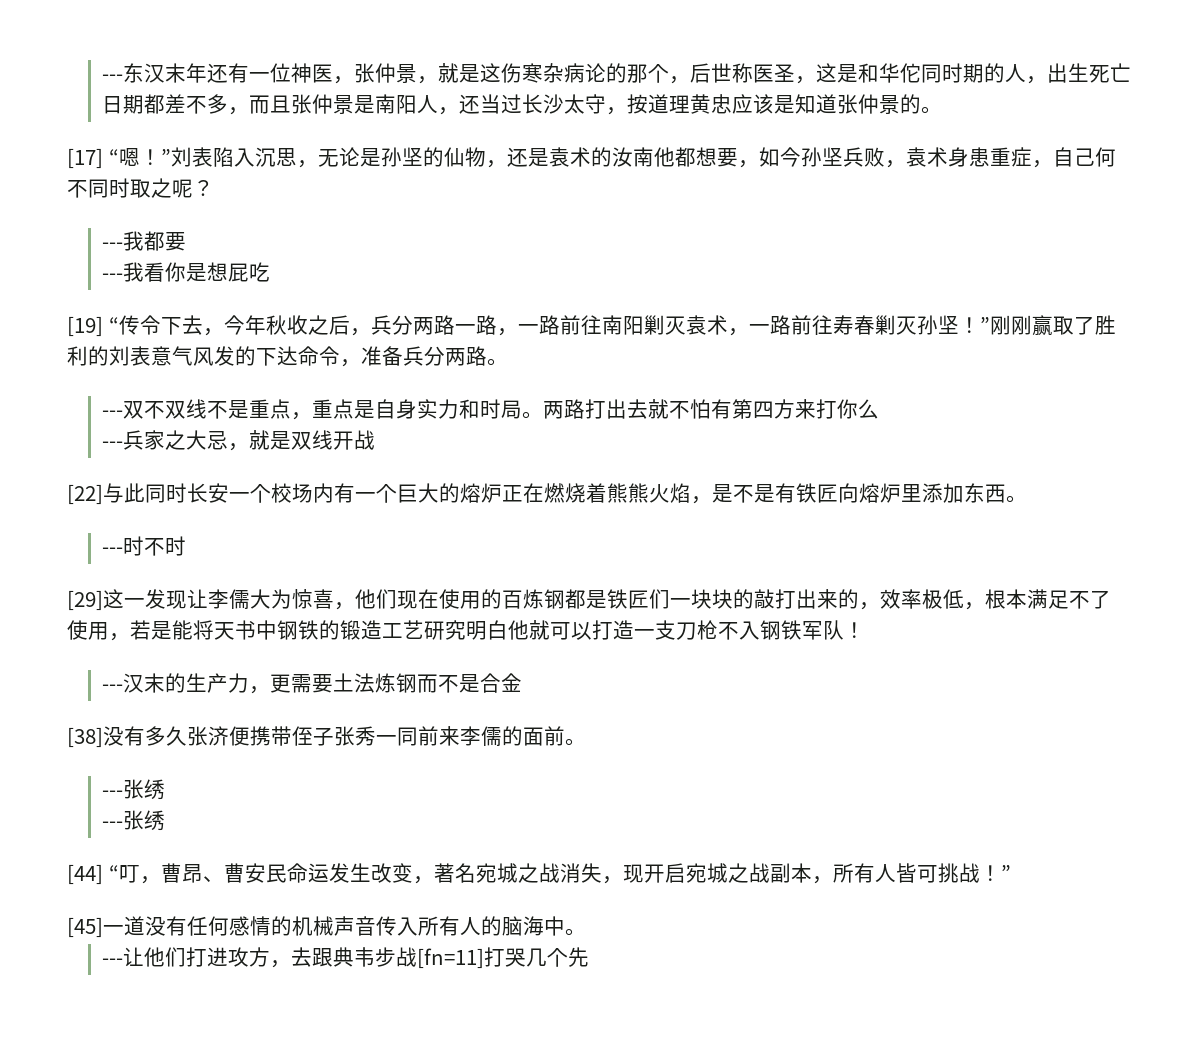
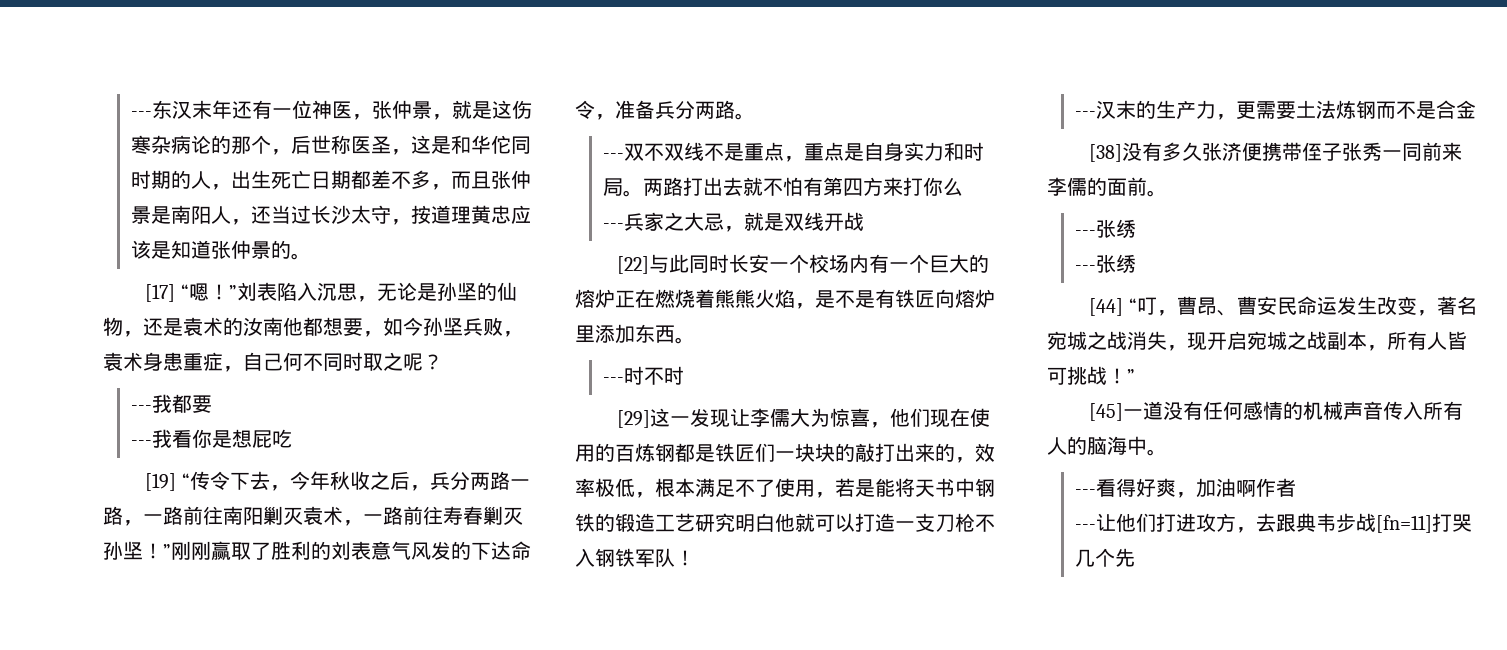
+ ---看得好爽，加油啊作者

